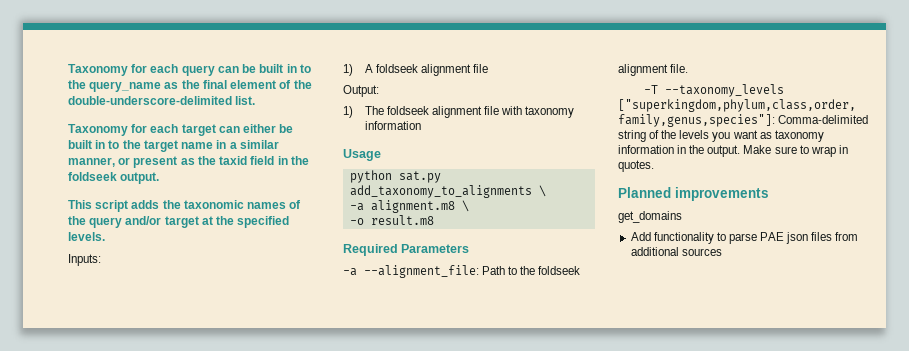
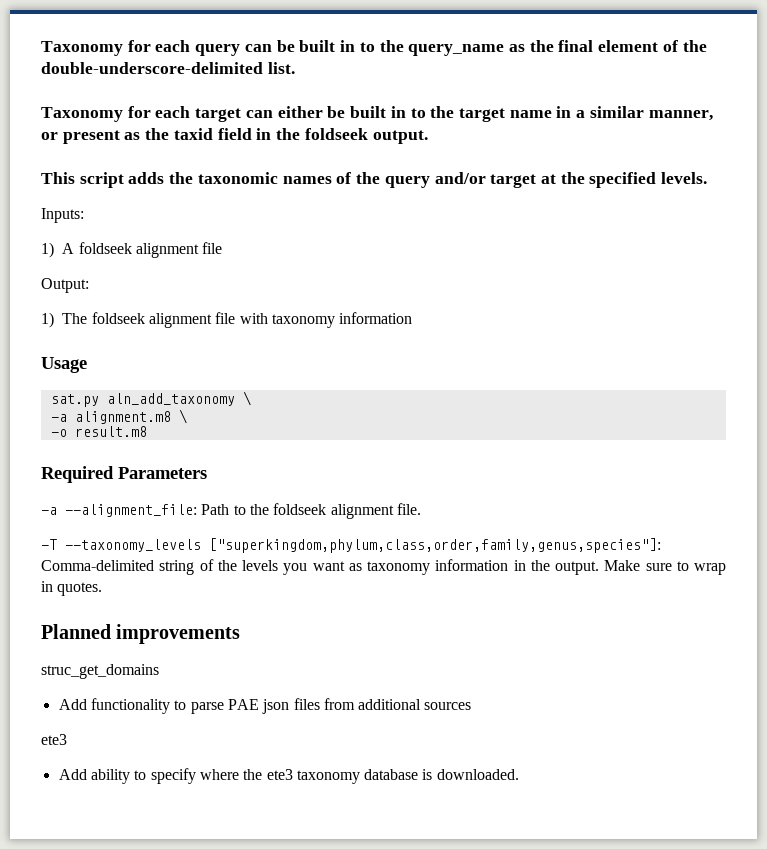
- python sat.py add_taxonomy_to_alignments \
+ sat.py aln_add_taxonomy \
- get_domains
+ struc_get_domains
  Add functionality to parse PAE json files from additional sources
+ ete3
+ Add ability to specify where the ete3 taxonomy database is downloaded.

